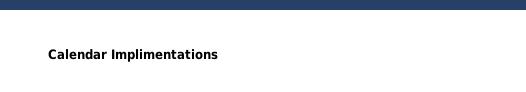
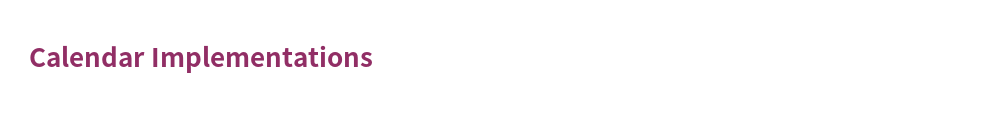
- Calendar Implimentations
+ Calendar Implementations

